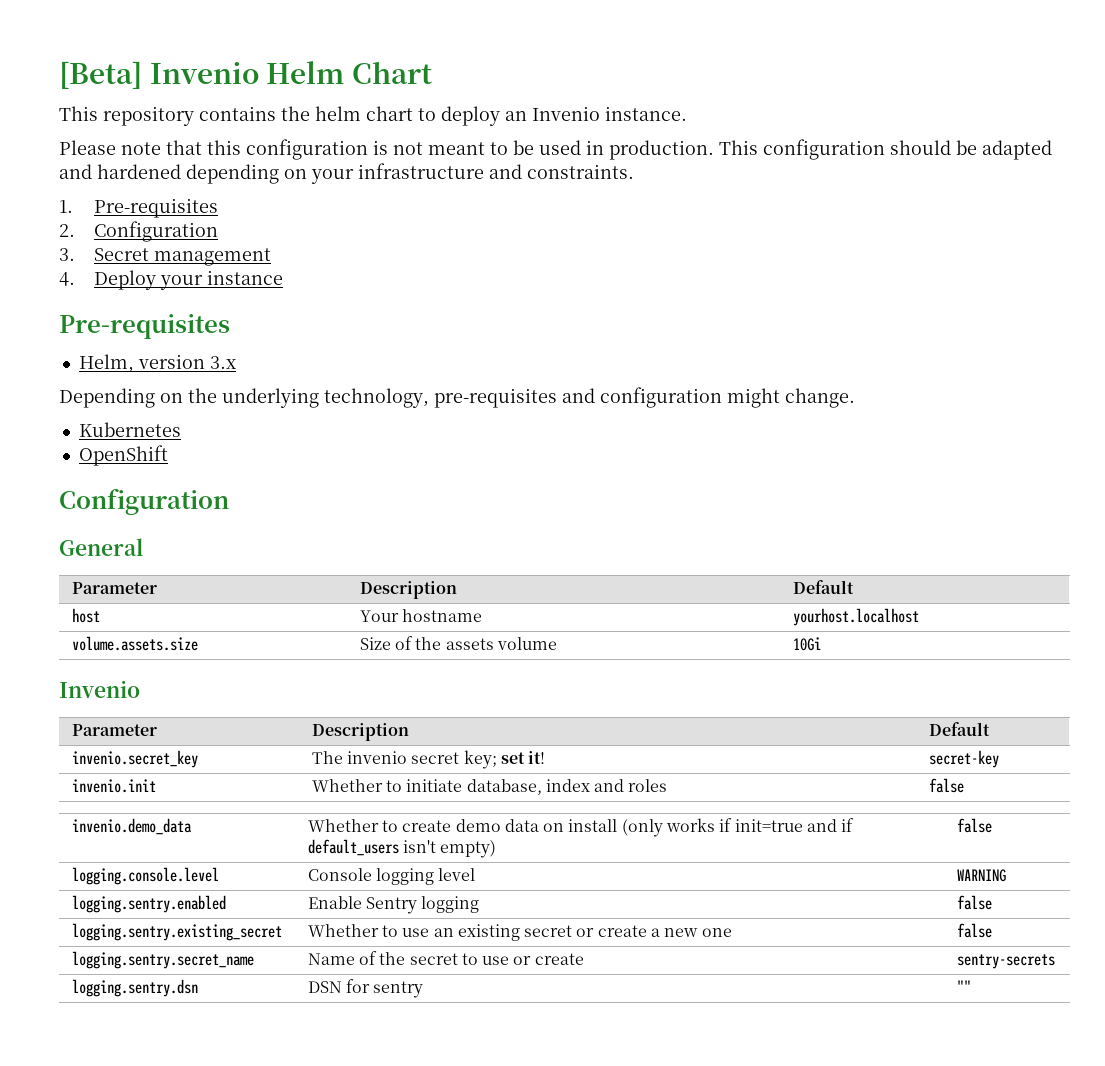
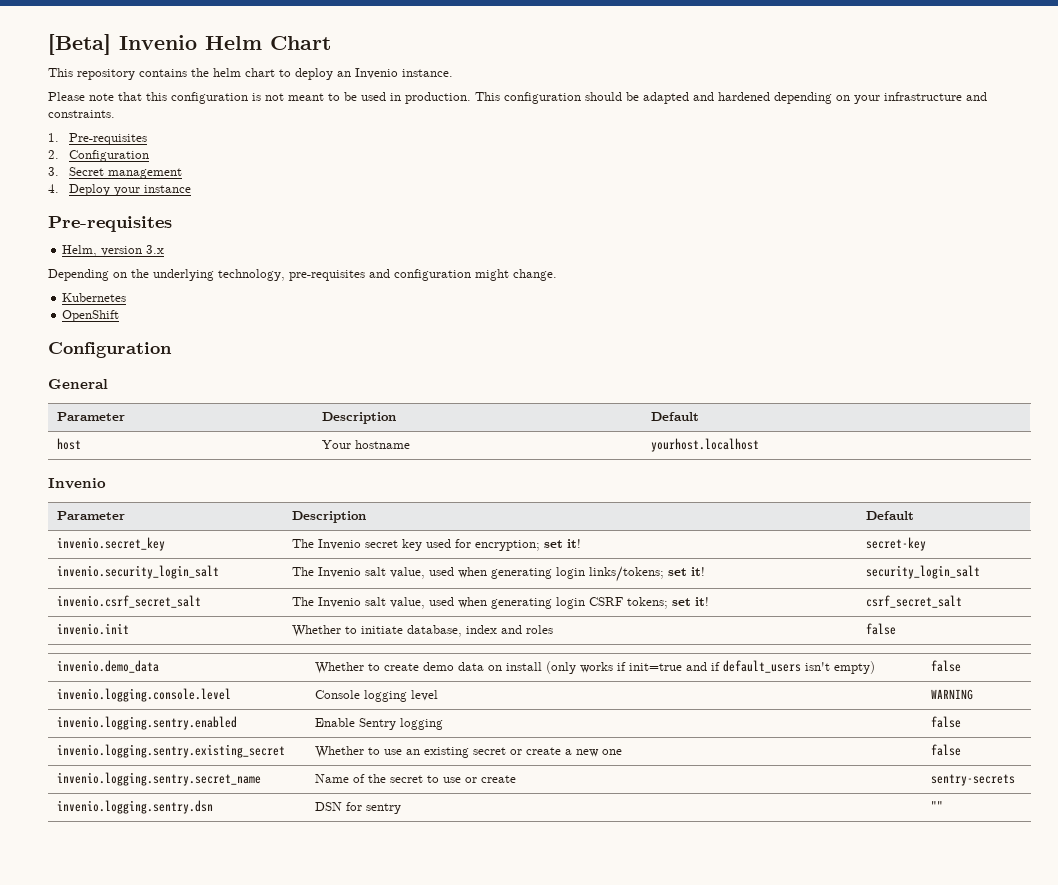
- volume.assets.size | Size of the assets volume | 10Gi
- invenio.secret_key | The invenio secret key; set it! | secret-key
+ invenio.secret_key | The Invenio secret key used for encryption; set it! | secret-key
+ invenio.security_login_salt | The Invenio salt value, used when generating login links/tokens; set it! | security_login_salt
+ invenio.csrf_secret_salt | The Invenio salt value, used when generating login CSRF tokens; set it! | csrf_secret_salt
- logging.console.level | Console logging level | WARNING
+ invenio.logging.console.level | Console logging level | WARNING
- logging.sentry.enabled | Enable Sentry logging | false
+ invenio.logging.sentry.enabled | Enable Sentry logging | false
- logging.sentry.existing_secret | Whether to use an existing secret or create a new one | false
+ invenio.logging.sentry.existing_secret | Whether to use an existing secret or create a new one | false
- logging.sentry.secret_name | Name of the secret to use or create | sentry-secrets
+ invenio.logging.sentry.secret_name | Name of the secret to use or create | sentry-secrets
- logging.sentry.dsn | DSN for sentry | ""
+ invenio.logging.sentry.dsn | DSN for sentry | ""

